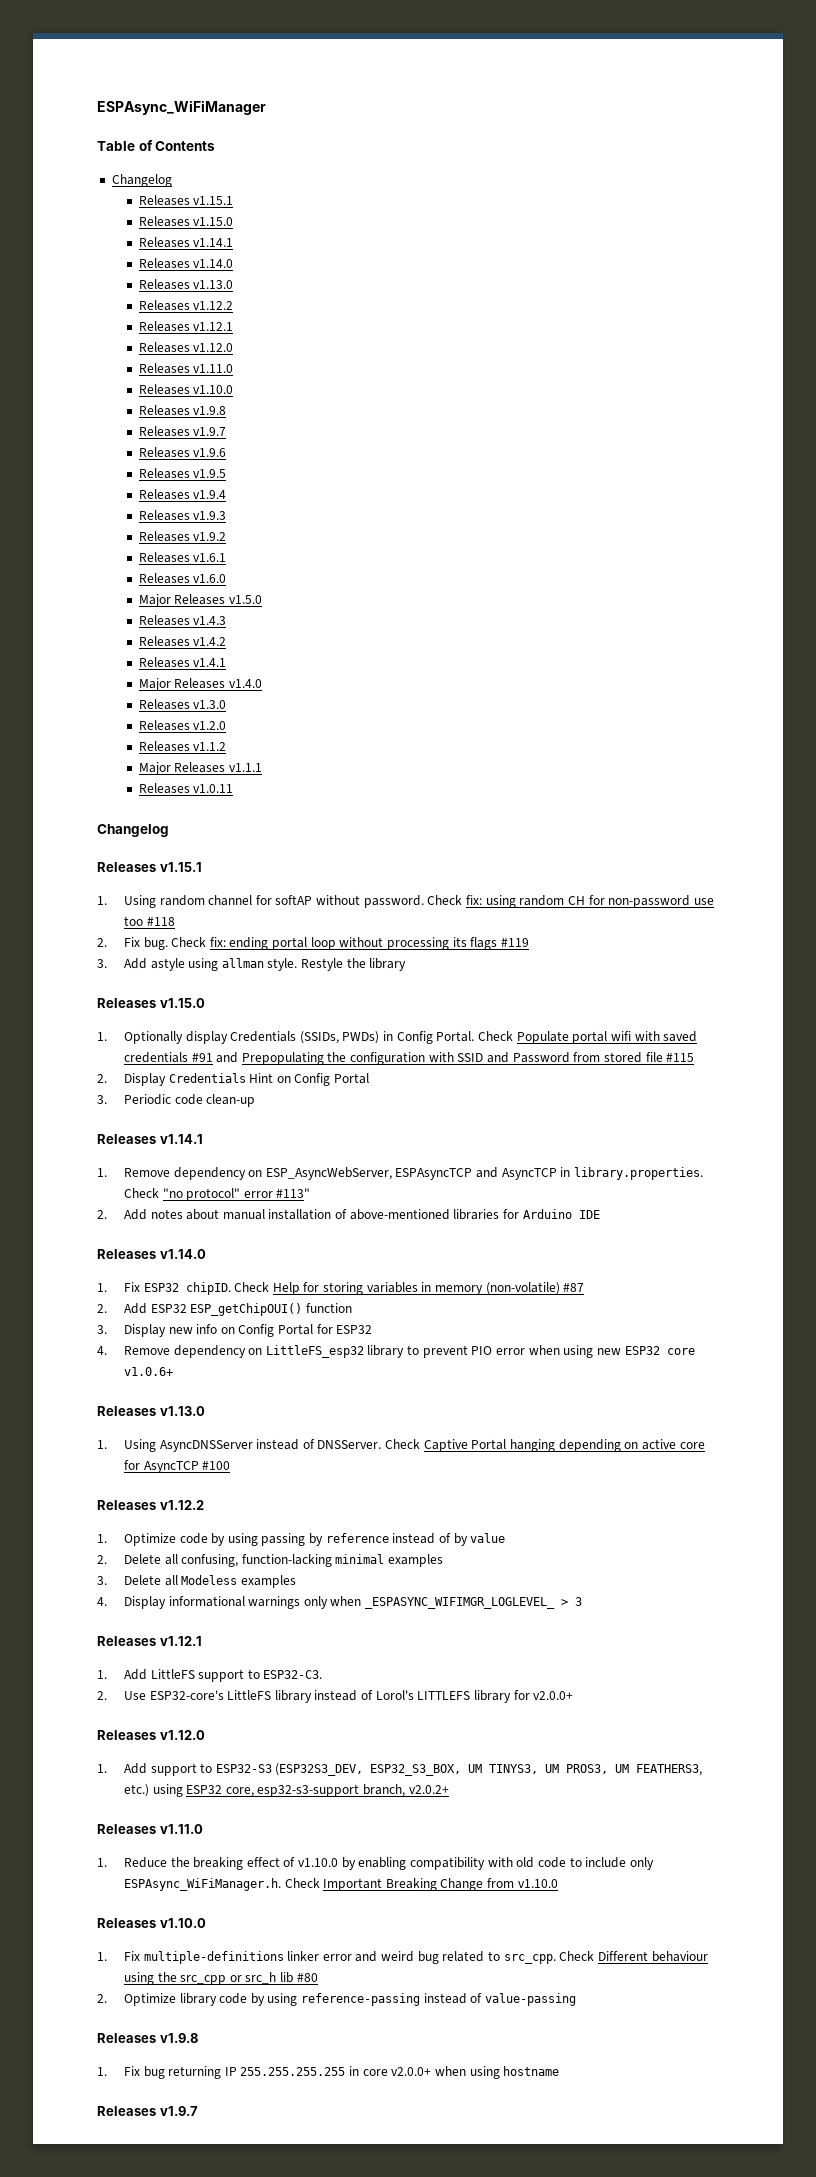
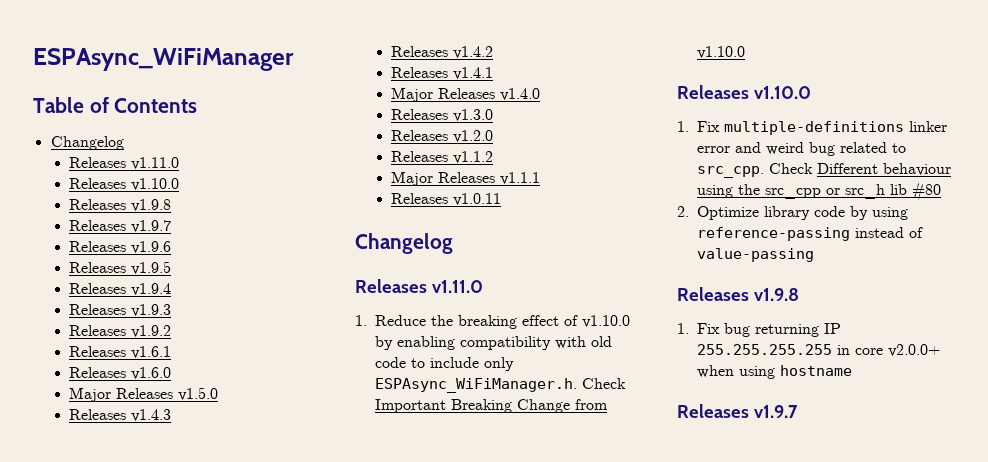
  Table of Contents
  Changelog
- Releases v1.15.1
- Releases v1.15.0
- Releases v1.14.1
- Releases v1.14.0
- Releases v1.13.0
- Releases v1.12.2
- Releases v1.12.1
- Releases v1.12.0
  Releases v1.0.11
  Changelog
- Releases v1.15.1
- 1. Using random channel for softAP without password. Check fix: using random CH for non-password use too #118
- 2. Fix bug. Check fix: ending portal loop without processing its flags #119
- 3. Add astyle using allman style. Restyle the library
- Releases v1.15.0
- 1. Optionally display Credentials (SSIDs, PWDs) in Config Portal. Check Populate portal wifi with saved credentials #91 and Prepopulating the configuration with SSID and Password from stored file #115
- 2. Display Credentials Hint on Config Portal
- 3. Periodic code clean-up
- Releases v1.14.1
- 1. Remove dependency on ESP_AsyncWebServer, ESPAsyncTCP and AsyncTCP in library.properties. Check "no protocol" error #113"
- 2. Add notes about manual installation of above-mentioned libraries for Arduino IDE
- Releases v1.14.0
- 1. Fix ESP32 chipID. Check Help for storing variables in memory (non-volatile) #87
- 2. Add ESP32 ESP_getChipOUI() function
- 3. Display new info on Config Portal for ESP32
- 4. Remove dependency on LittleFS_esp32 library to prevent PIO error when using new ESP32 core v1.0.6+
- Releases v1.13.0
- 1. Using AsyncDNSServer instead of DNSServer. Check Captive Portal hanging depending on active core for AsyncTCP #100
- Releases v1.12.2
- 1. Optimize code by using passing by reference instead of by value
- 2. Delete all confusing, function-lacking minimal examples
- 3. Delete all Modeless examples
- 4. Display informational warnings only when _ESPASYNC_WIFIMGR_LOGLEVEL_ > 3
- Releases v1.12.1
- 1. Add LittleFS support to ESP32-C3.
- 2. Use ESP32-core's LittleFS library instead of Lorol's LITTLEFS library for v2.0.0+
- Releases v1.12.0
- 1. Add support to ESP32-S3 (ESP32S3_DEV, ESP32_S3_BOX, UM TINYS3, UM PROS3, UM FEATHERS3, etc.) using ESP32 core, esp32-s3-support branch, v2.0.2+

